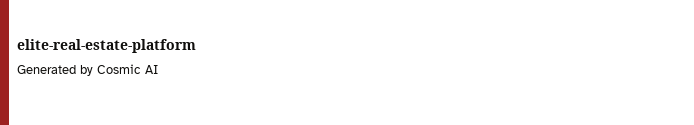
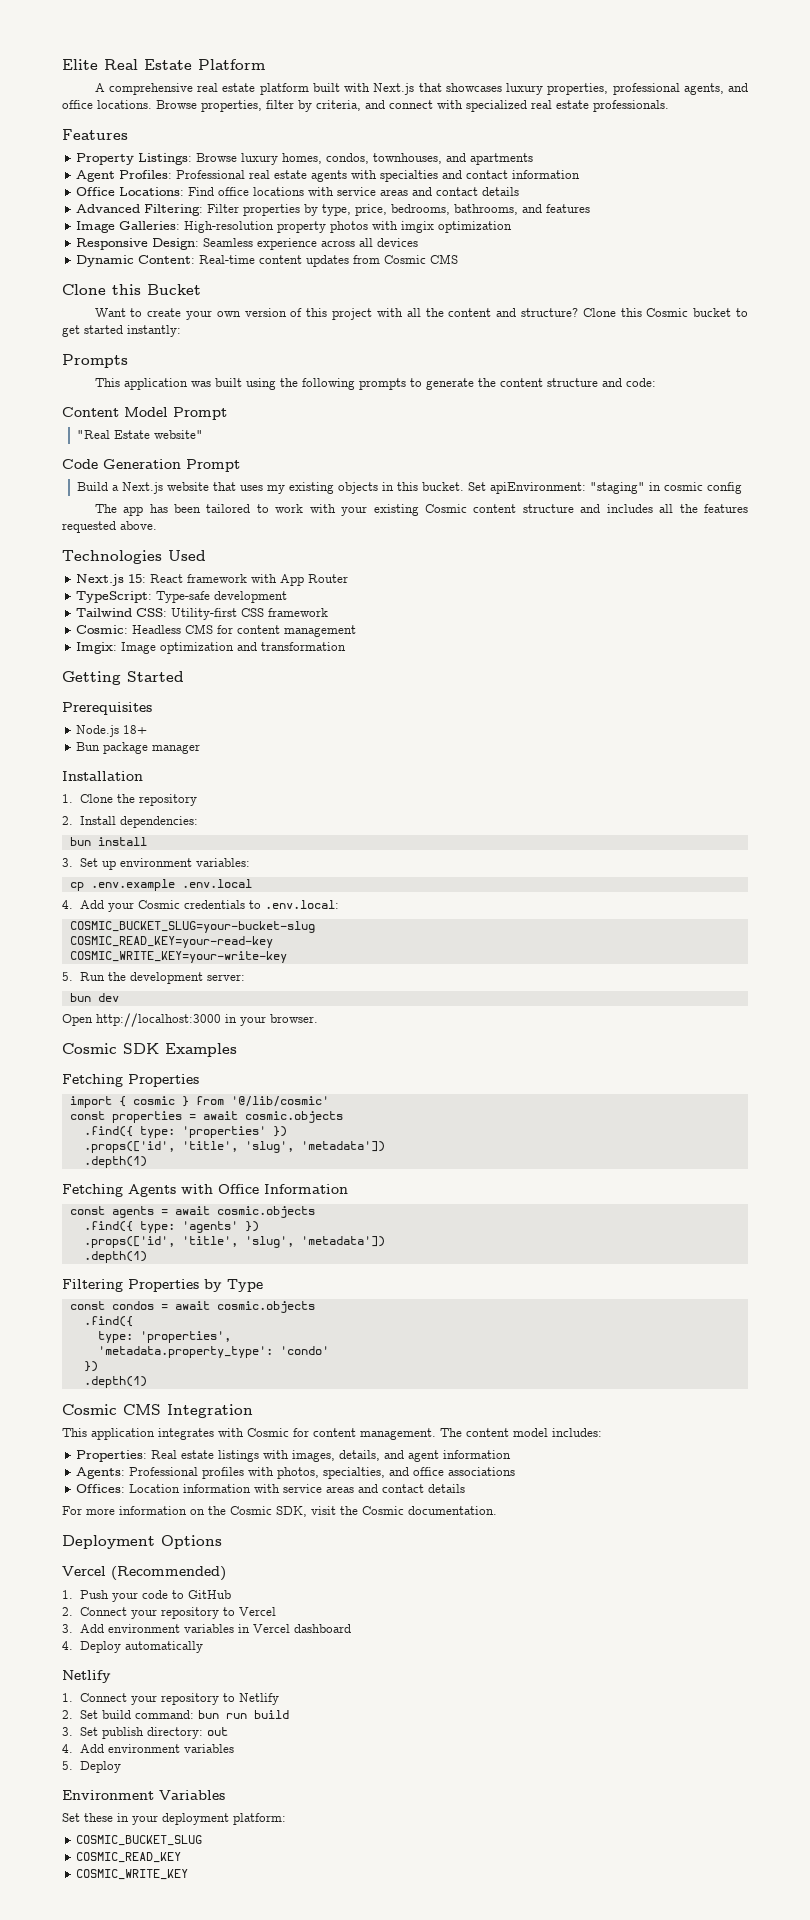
- elite-real-estate-platform
- Generated by Cosmic AI
+ Elite Real Estate Platform
+ A comprehensive real estate platform built with Next.js that showcases luxury properties, professional agents, and office locations. Browse properties, filter by criteria, and connect with specialized real estate professionals.
+ Features
+ Property Listings: Browse luxury homes, condos, townhouses, and apartments
+ Agent Profiles: Professional real estate agents with specialties and contact information
+ Office Locations: Find office locations with service areas and contact details
+ Advanced Filtering: Filter properties by type, price, bedrooms, bathrooms, and features
+ Image Galleries: High-resolution property photos with imgix optimization
+ Responsive Design: Seamless experience across all devices
+ Dynamic Content: Real-time content updates from Cosmic CMS
+ Clone this Bucket
+ Want to create your own version of this project with all the content and structure? Clone this Cosmic bucket to get started instantly:
+ Prompts
+ This application was built using the following prompts to generate the content structure and code:
+ Content Model Prompt
+ "Real Estate website"
+ Code Generation Prompt
+ Build a Next.js website that uses my existing objects in this bucket. Set apiEnvironment: "staging" in cosmic config
+ The app has been tailored to work with your existing Cosmic content structure and includes all the features requested above.
+ Technologies Used
+ Next.js 15: React framework with App Router
+ TypeScript: Type-safe development
+ Tailwind CSS: Utility-first CSS framework
+ Cosmic: Headless CMS for content management
+ Imgix: Image optimization and transformation
+ Getting Started
+ Prerequisites
+ Node.js 18+
+ Bun package manager
+ Installation
+ 1. Clone the repository
+ 2. Install dependencies:
+ bun install
+ 3. Set up environment variables:
+ cp .env.example .env.local
+ 4. Add your Cosmic credentials to .env.local:
+ COSMIC_BUCKET_SLUG=your-bucket-slug
+ COSMIC_READ_KEY=your-read-key
+ COSMIC_WRITE_KEY=your-write-key
+ 5. Run the development server:
+ bun dev
+ Open http://localhost:3000 in your browser.
+ Cosmic SDK Examples
+ Fetching Properties
+ import { cosmic } from '@/lib/cosmic'
+ const properties = await cosmic.objects
+ .find({ type: 'properties' })
+ .props(['id', 'title', 'slug', 'metadata'])
+ .depth(1)
+ Fetching Agents with Office Information
+ const agents = await cosmic.objects
+ .find({ type: 'agents' })
+ .props(['id', 'title', 'slug', 'metadata'])
+ .depth(1)
+ Filtering Properties by Type
+ const condos = await cosmic.objects
+ .find({
+ type: 'properties',
+ 'metadata.property_type': 'condo'
+ })
+ .depth(1)
+ Cosmic CMS Integration
+ This application integrates with Cosmic for content management. The content model includes:
+ Properties: Real estate listings with images, details, and agent information
+ Agents: Professional profiles with photos, specialties, and office associations
+ Offices: Location information with service areas and contact details
+ For more information on the Cosmic SDK, visit the Cosmic documentation.
+ Deployment Options
+ Vercel (Recommended)
+ 1. Push your code to GitHub
+ 2. Connect your repository to Vercel
+ 3. Add environment variables in Vercel dashboard
+ 4. Deploy automatically
+ Netlify
+ 1. Connect your repository to Netlify
+ 2. Set build command: bun run build
+ 3. Set publish directory: out
+ 4. Add environment variables
+ 5. Deploy
+ Environment Variables
+ Set these in your deployment platform:
+ COSMIC_BUCKET_SLUG
+ COSMIC_READ_KEY
+ COSMIC_WRITE_KEY

